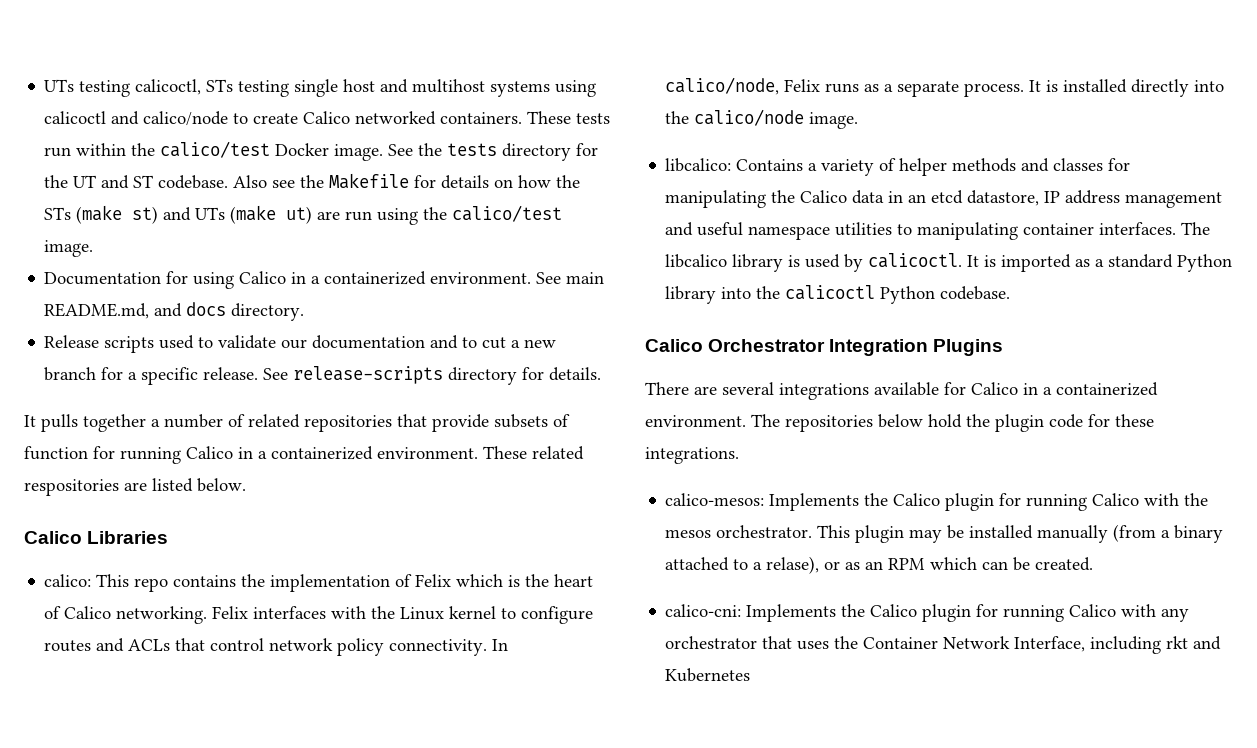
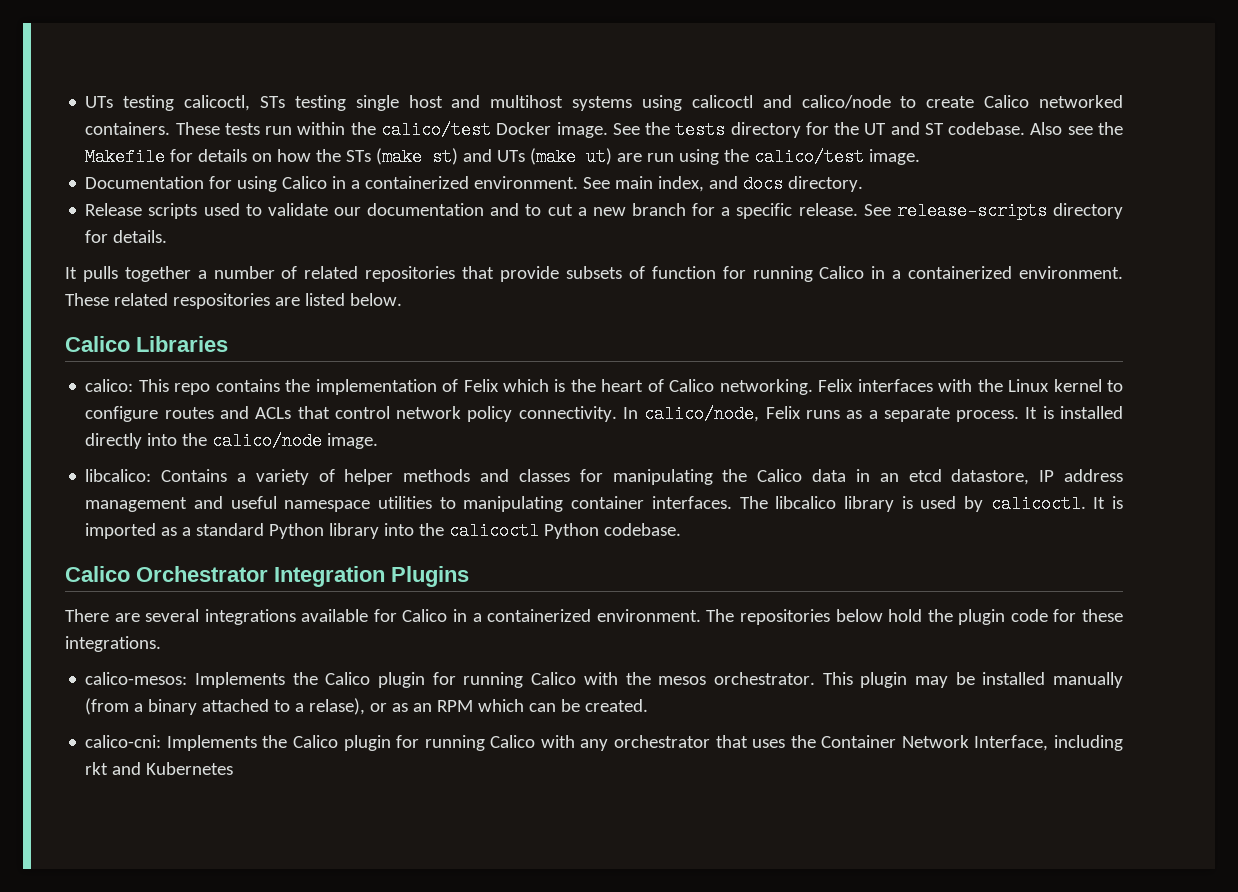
- See main README.md, and docs directory.
+ See main index, and docs directory.

